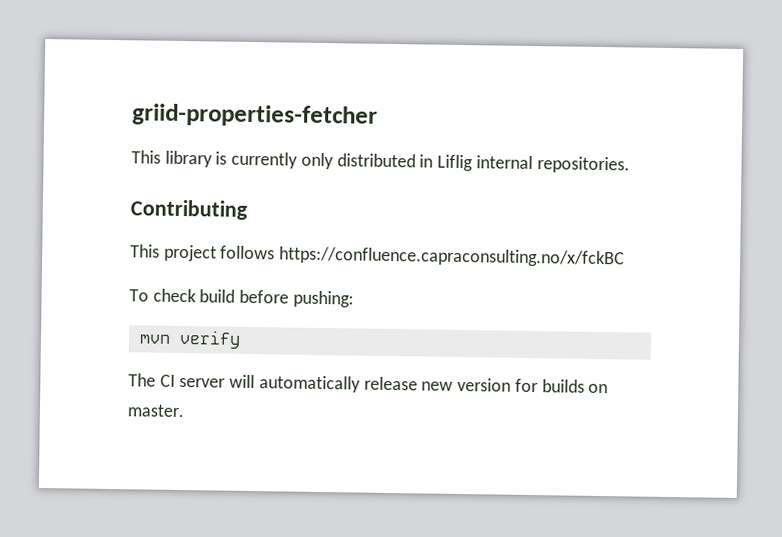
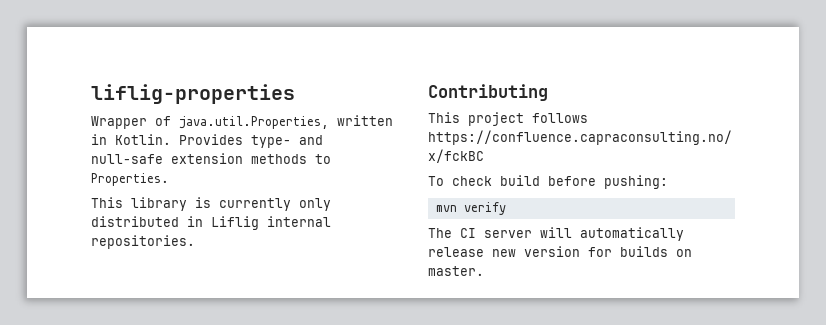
- griid-properties-fetcher
+ liflig-properties
+ Wrapper of java.util.Properties, written in Kotlin. Provides type- and null-safe extension methods to Properties.

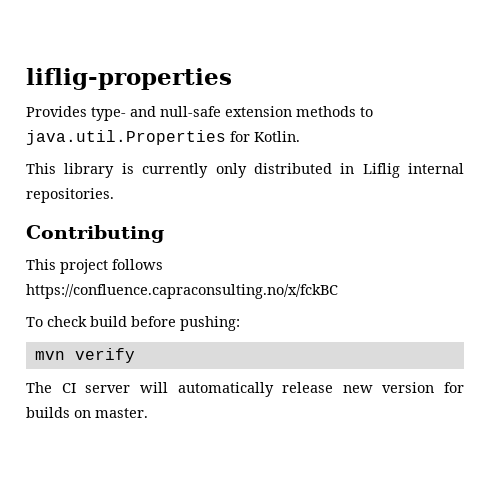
- Wrapper of java.util.Properties, written in Kotlin. Provides type- and null-safe extension methods to Properties.
+ Provides type- and null-safe extension methods to java.util.Properties for Kotlin.

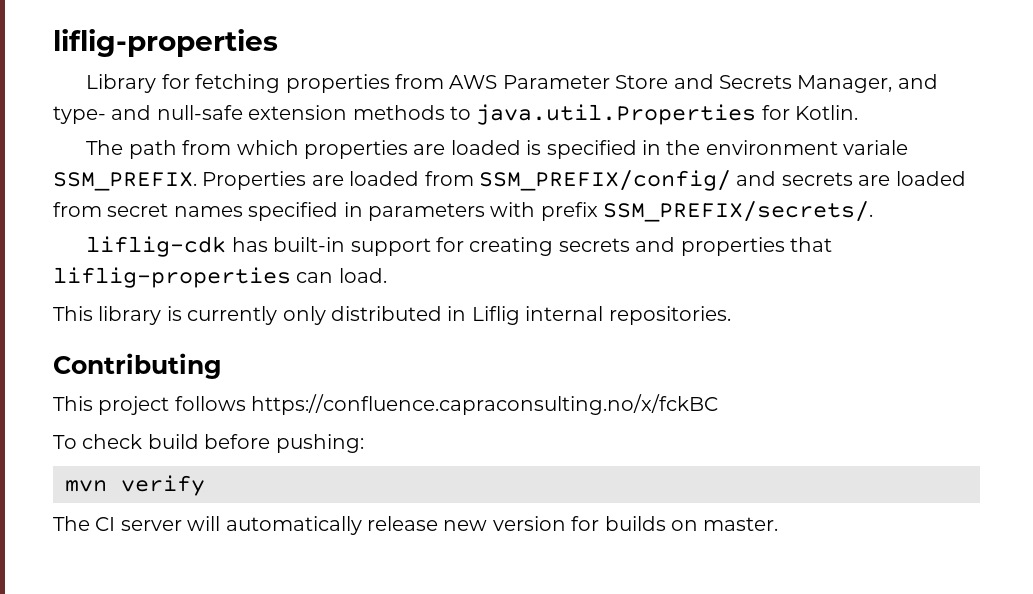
- Provides type- and null-safe extension methods to java.util.Properties for Kotlin.
+ Library for fetching properties from AWS Parameter Store and Secrets Manager, and type- and null-safe extension methods to java.util.Properties for Kotlin.
+ The path from which properties are loaded is specified in the environment variale SSM_PREFIX. Properties are loaded from SSM_PREFIX/config/ and secrets are loaded from secret names specified in parameters with prefix SSM_PREFIX/secrets/.
+ liflig-cdk has built-in support for creating secrets and properties that liflig-properties can load.

